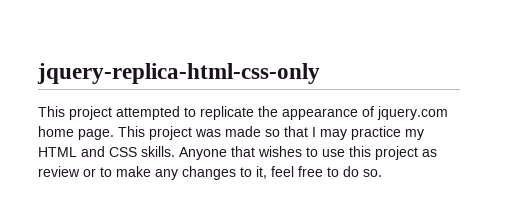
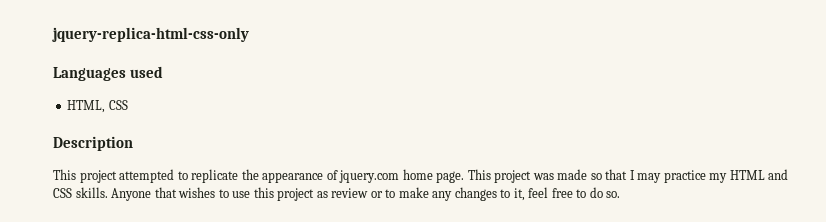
+ Languages used
+ HTML, CSS
+ Description

